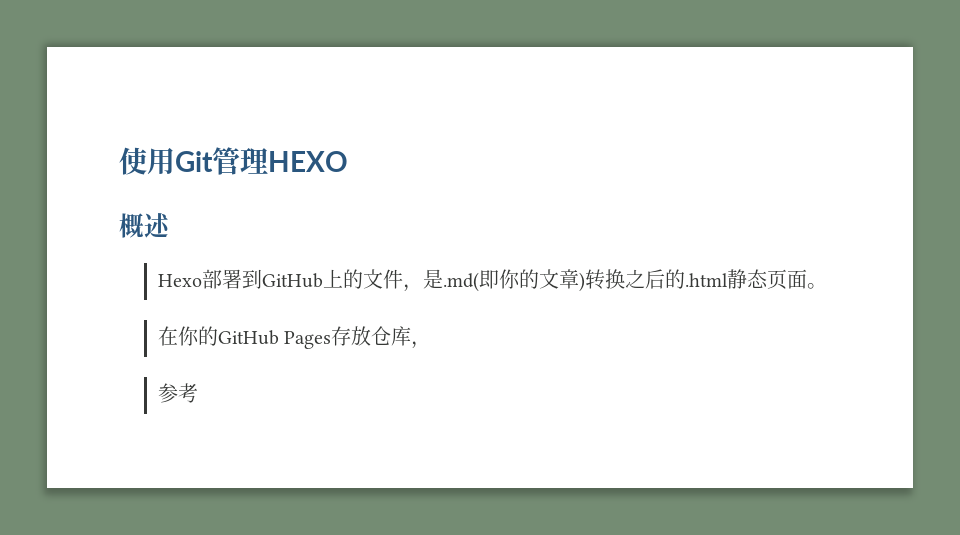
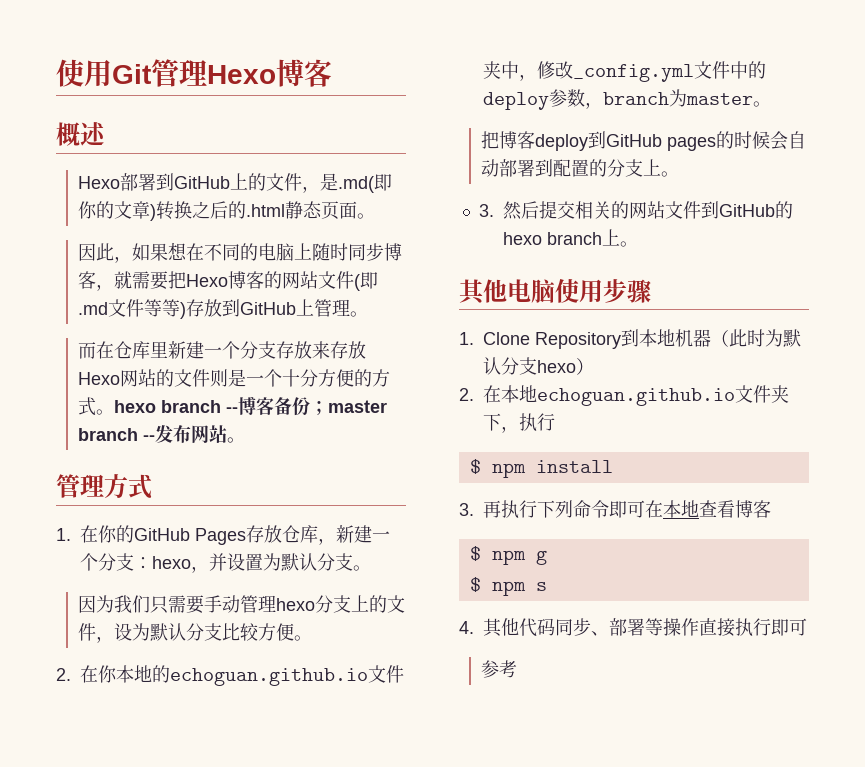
- 使用Git管理HEXO
+ 使用Git管理Hexo博客
- 在你的GitHub Pages存放仓库，
+ 因此，如果想在不同的电脑上随时同步博客，就需要把Hexo博客的网站文件(即.md文件等等)存放到GitHub上管理。
+ 而在仓库里新建一个分支存放来存放Hexo网站的文件则是一个十分方便的方式。hexo branch --博客备份；master branch --发布网站。
+ 管理方式
+ 1.在你的GitHub Pages存放仓库，新建一个分支：hexo，并设置为默认分支。
+ 因为我们只需要手动管理hexo分支上的文件，设为默认分支比较方便。
+ 2.在你本地的echoguan.github.io文件夹中，修改_config.yml文件中的deploy参数，branch为master。
+ 把博客deploy到GitHub pages的时候会自动部署到配置的分支上。
+ 3.然后提交相关的网站文件到GitHub的hexo branch上。
+ 其他电脑使用步骤
+ 1. Clone Repository到本地机器（此时为默认分支hexo）
+ 2.在本地echoguan.github.io文件夹下，执行
+ $ npm install
+ 3.再执行下列命令即可在本地查看博客
+ $ npm g
+ $ npm s
+ 4.其他代码同步、部署等操作直接执行即可

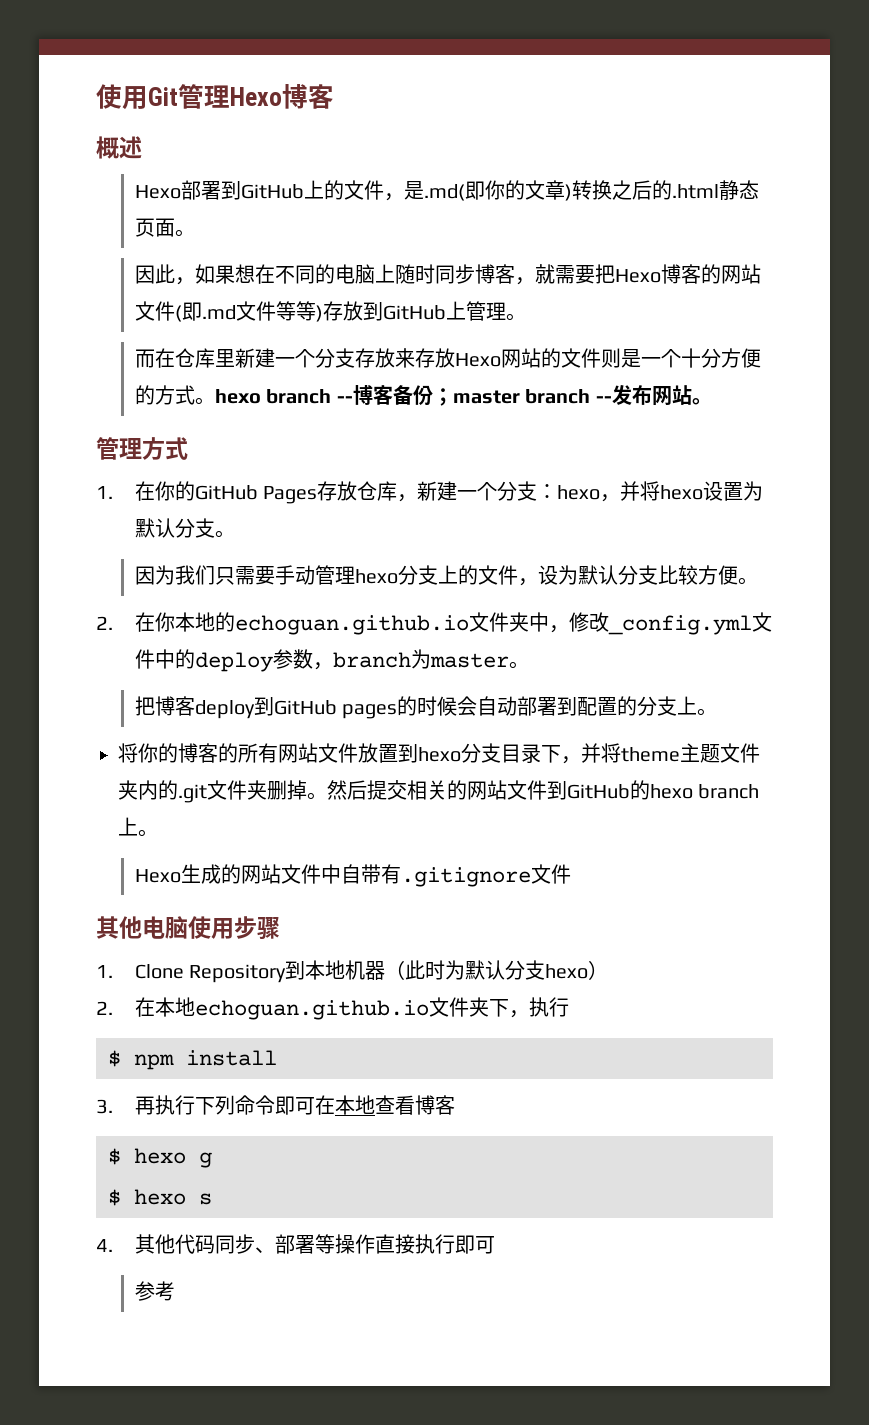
- 1.在你的GitHub Pages存放仓库，新建一个分支：hexo，并设置为默认分支。
+ 1.在你的GitHub Pages存放仓库，新建一个分支：hexo，并将hexo设置为默认分支。
- 3.然后提交相关的网站文件到GitHub的hexo branch上。
+ 将你的博客的所有网站文件放置到hexo分支目录下，并将theme主题文件夹内的.git文件夹删掉。然后提交相关的网站文件到GitHub的hexo branch上。
+ Hexo生成的网站文件中自带有.gitignore文件
- $ npm g
+ $ hexo g
- $ npm s
+ $ hexo s

